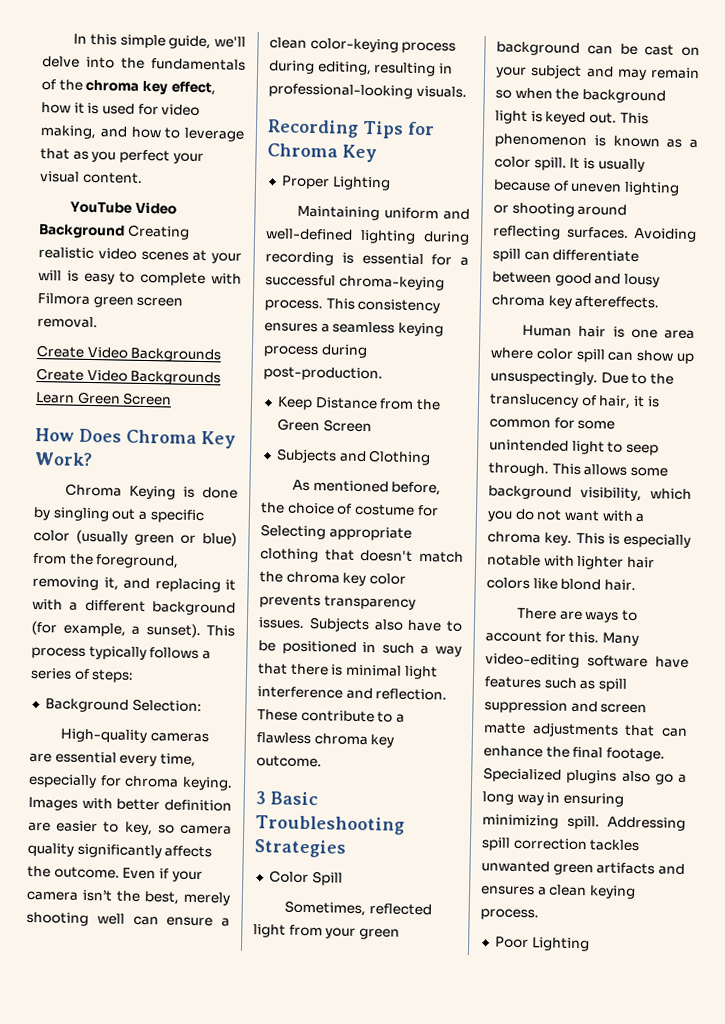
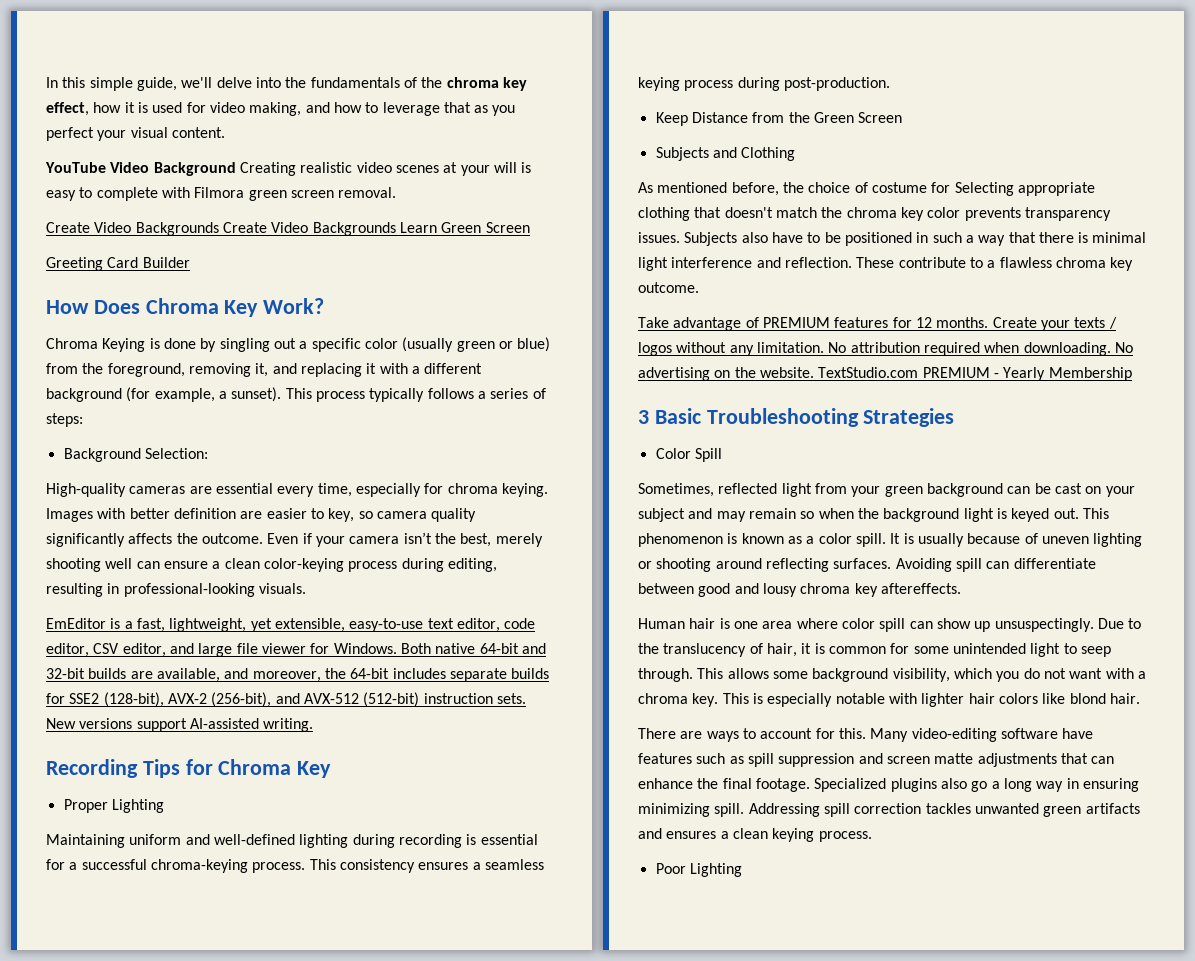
+ Greeting Card Builder
+ EmEditor is a fast, lightweight, yet extensible, easy-to-use text editor, code editor, CSV editor, and large file viewer for Windows. Both native 64-bit and 32-bit builds are available, and moreover, the 64-bit includes separate builds for SSE2 (128-bit), AVX-2 (256-bit), and AVX-512 (512-bit) instruction sets. New versions support AI-assisted writing.
+ Take advantage of PREMIUM features for 12 months. Create your texts / logos without any limitation. No attribution required when downloading. No advertising on the website. TextStudio.com PREMIUM - Yearly Membership

